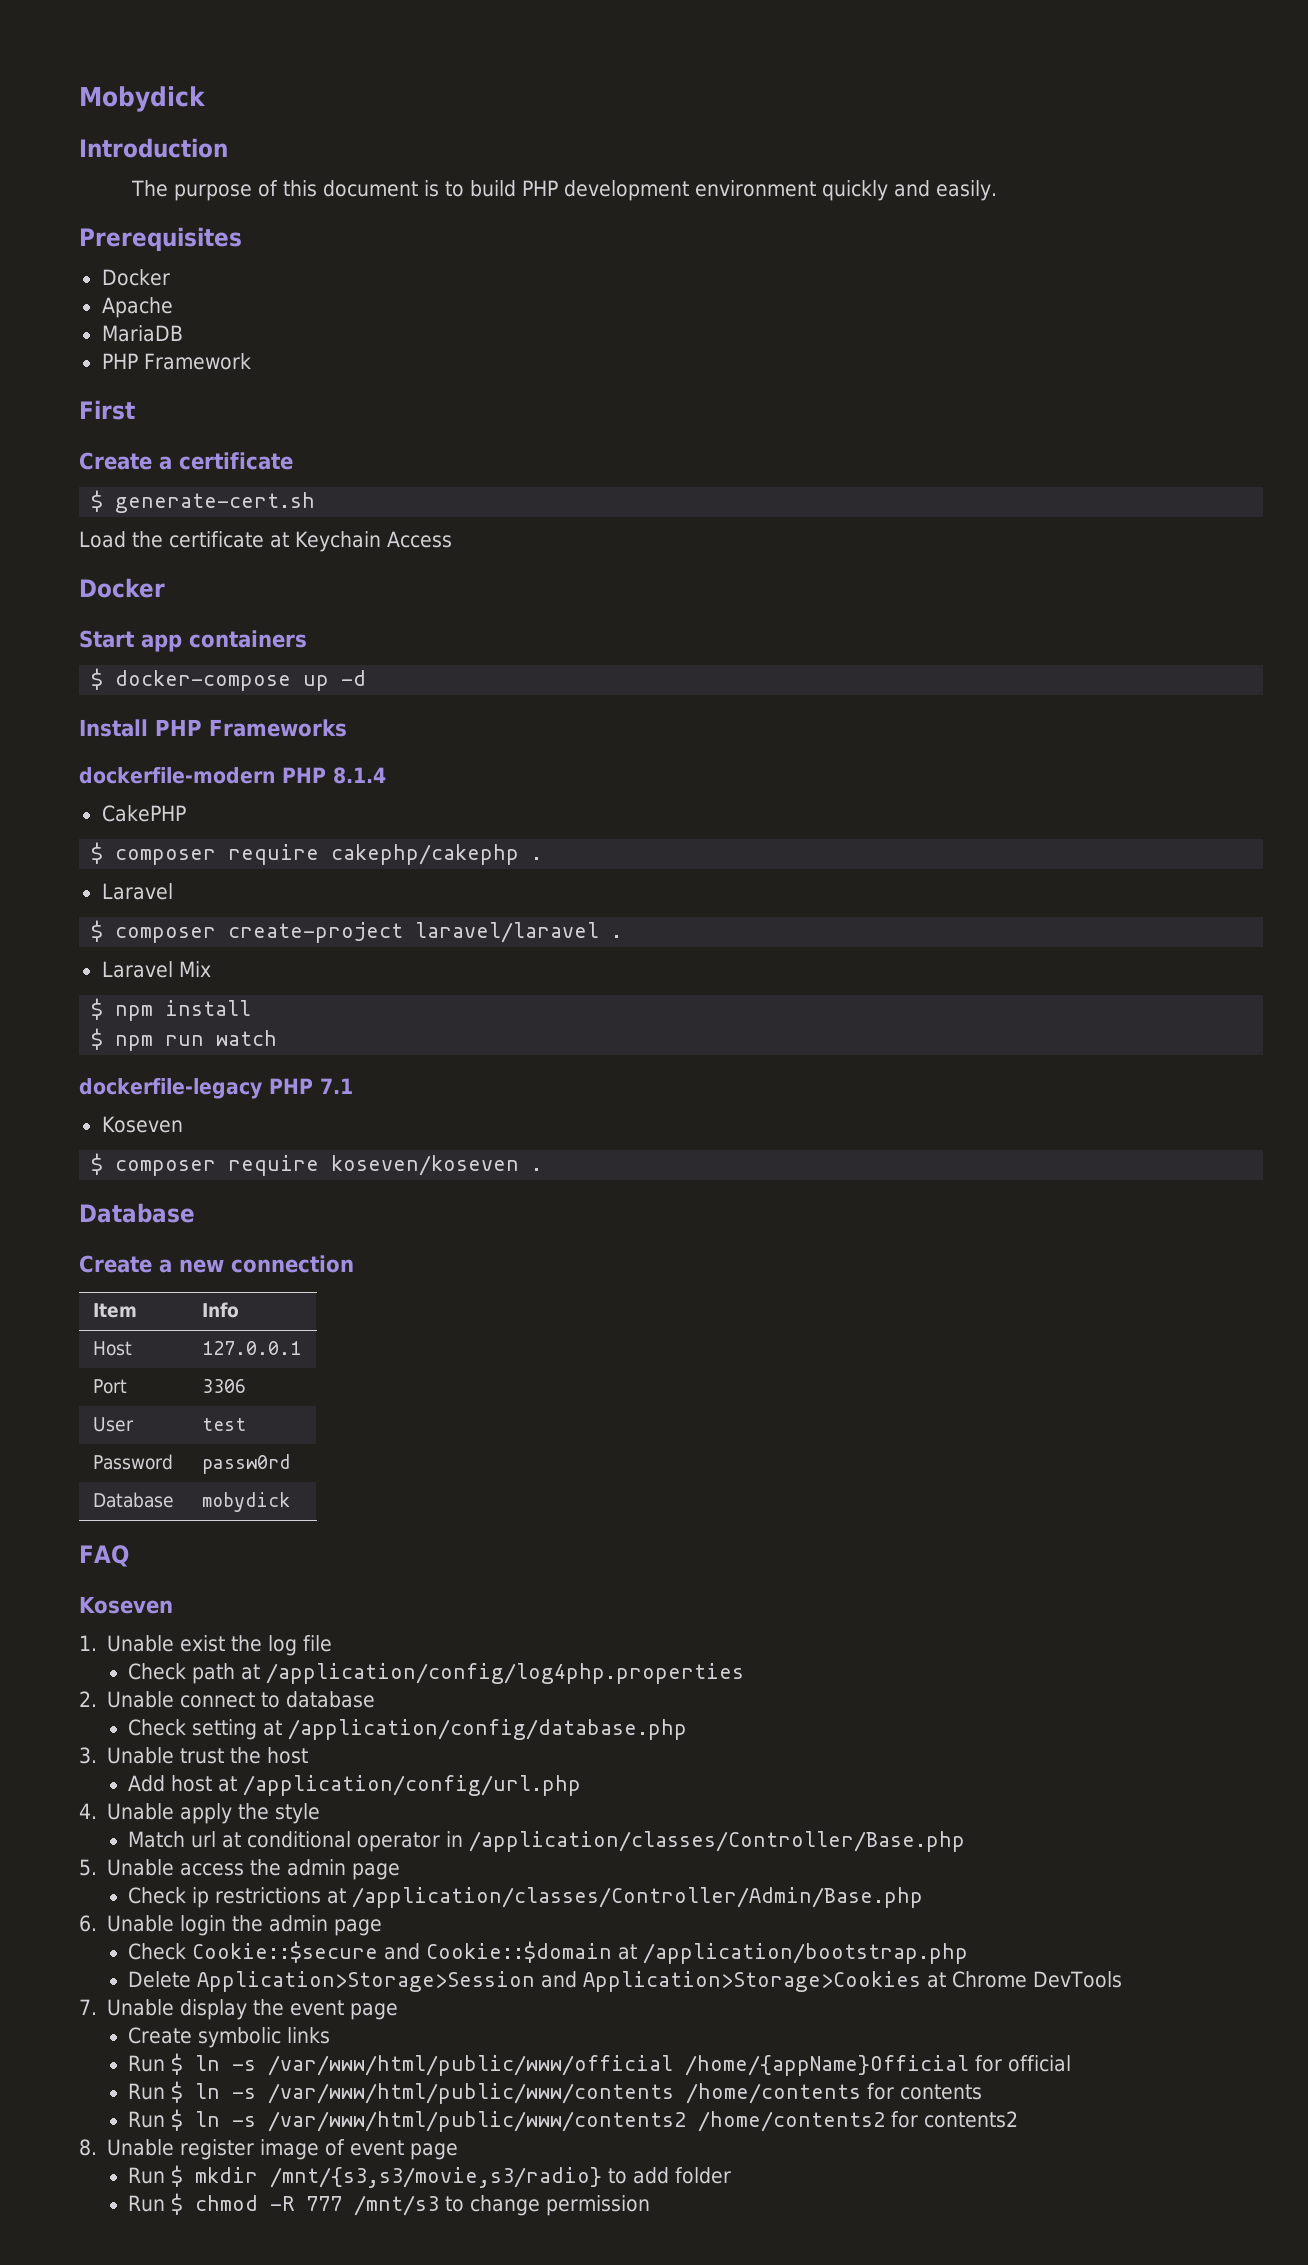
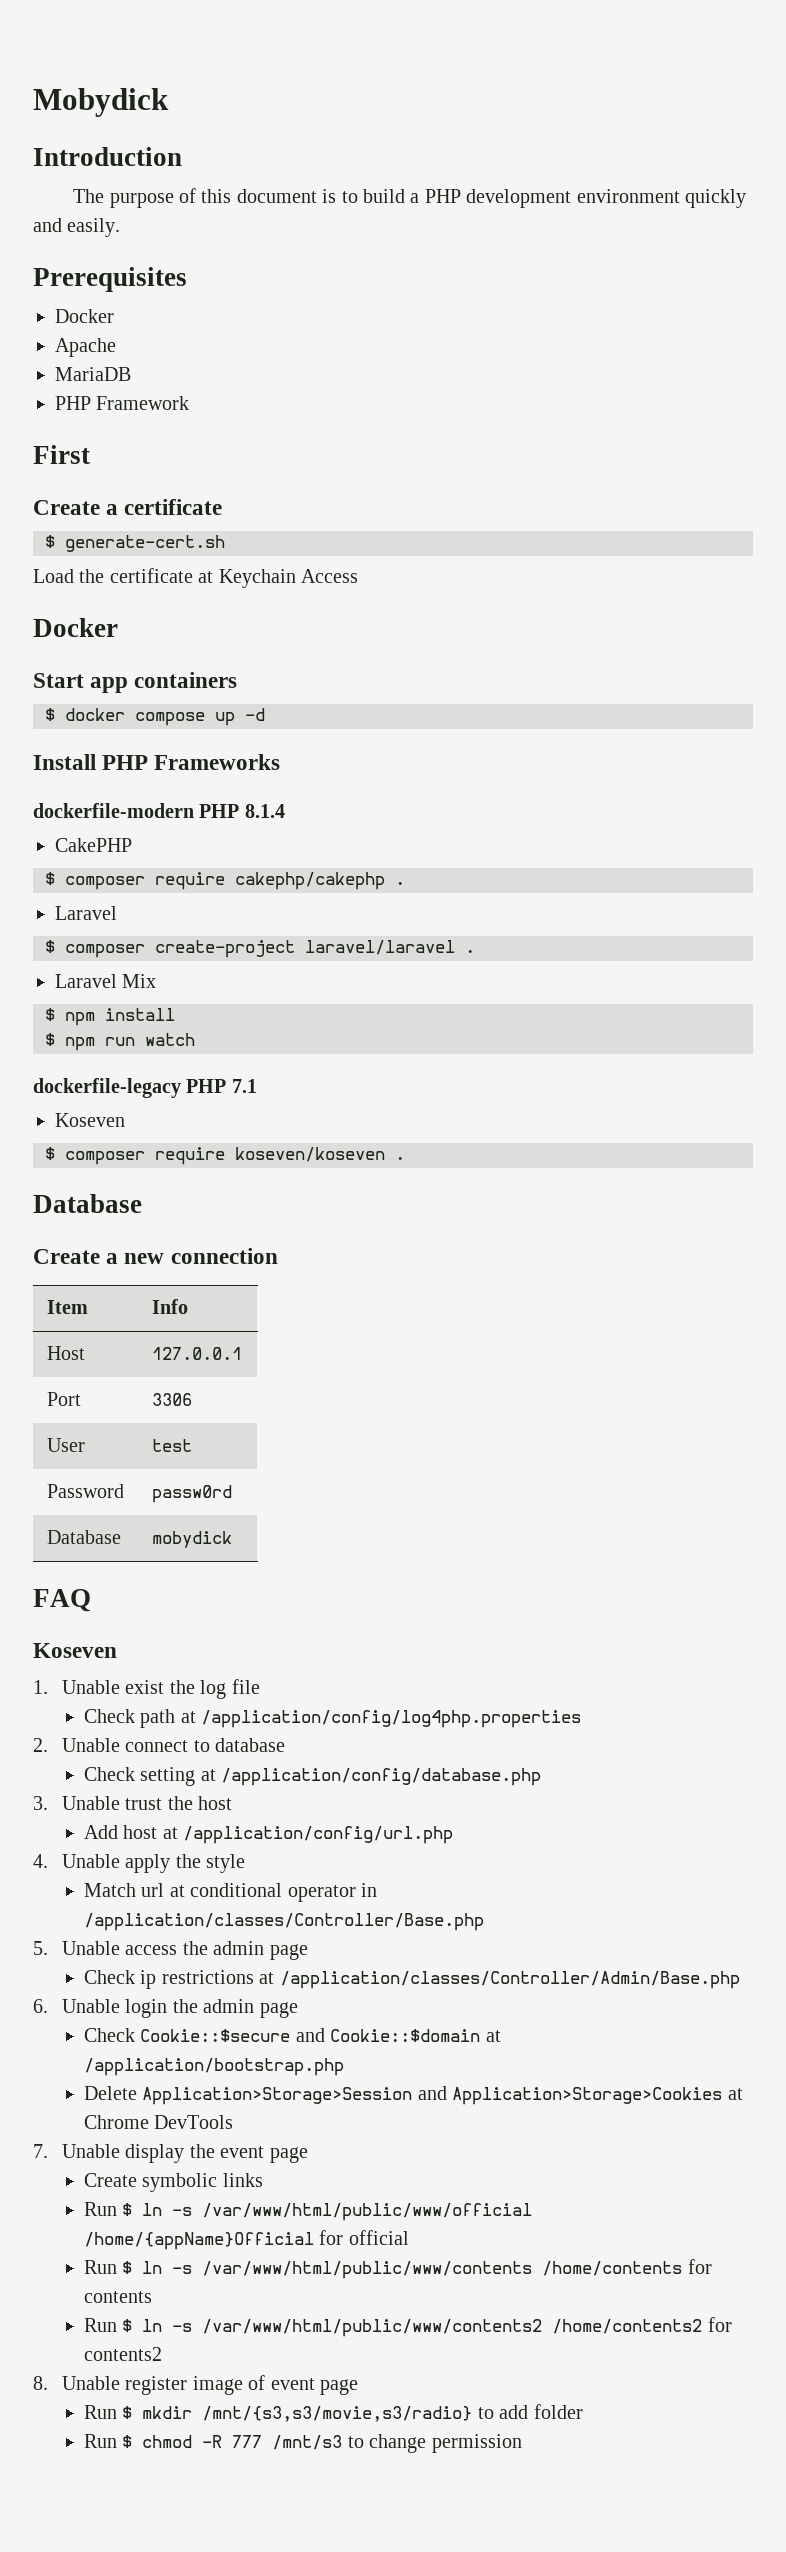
- The purpose of this document is to build PHP development environment quickly and easily.
+ The purpose of this document is to build a PHP development environment quickly and easily.
- $ docker-compose up -d
+ $ docker compose up -d

